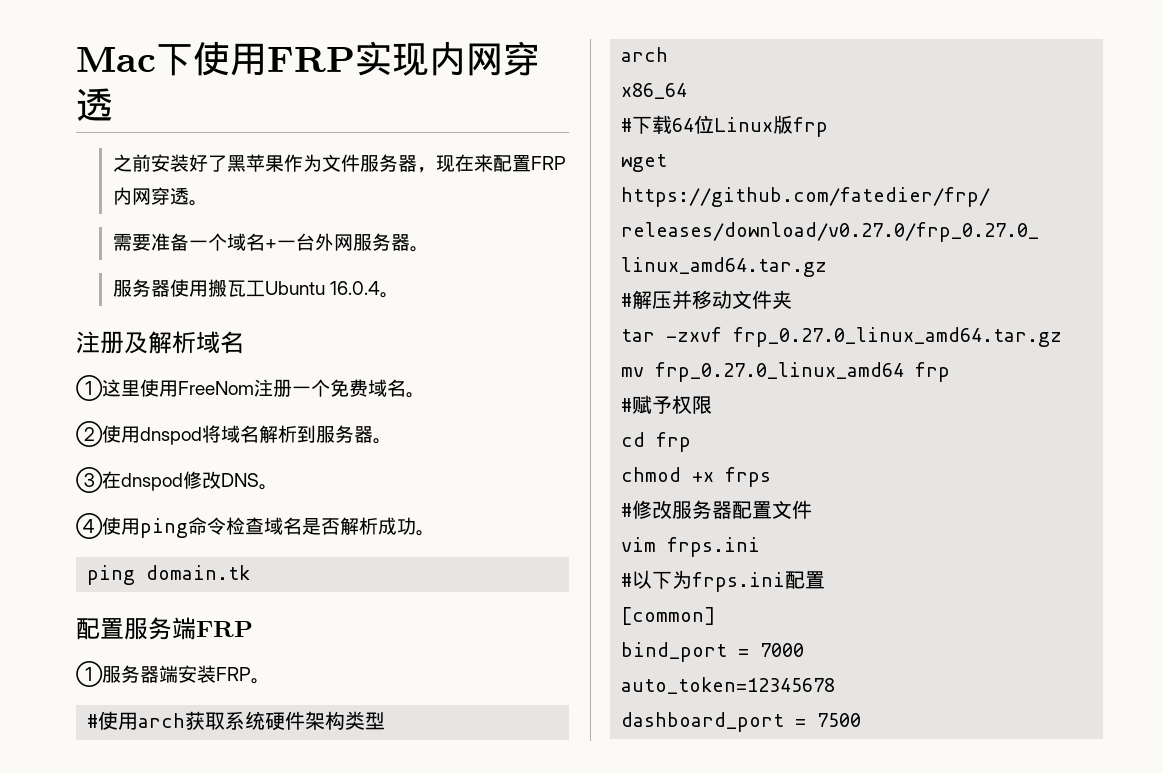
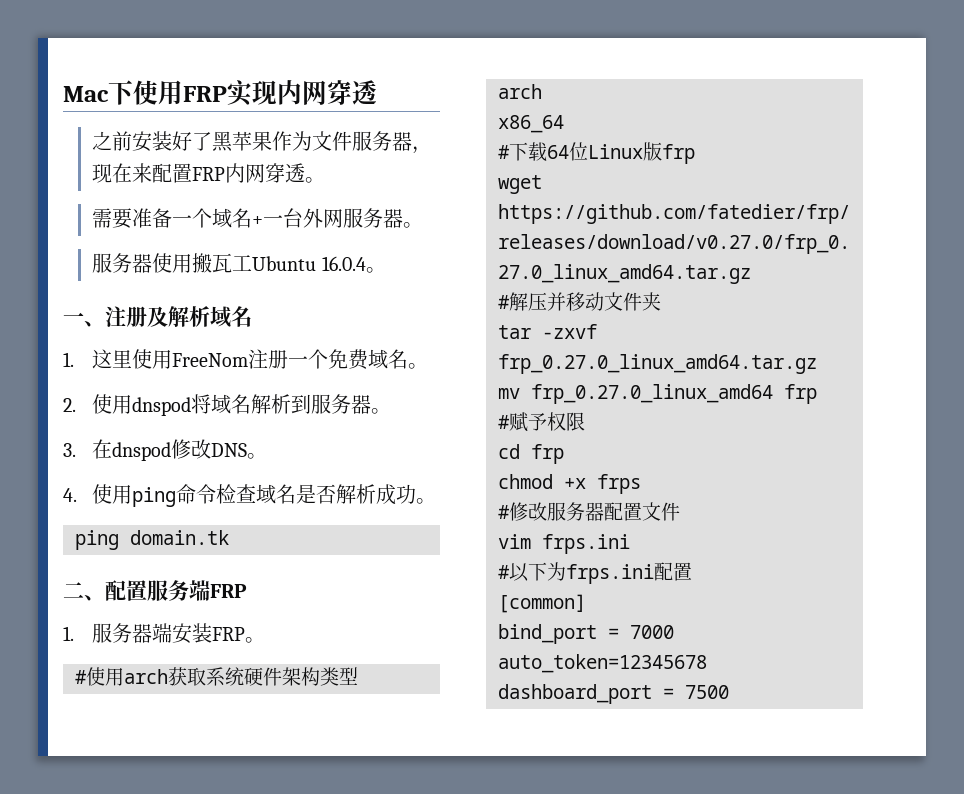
- 注册及解析域名
+ 一、注册及解析域名
- ①这里使用FreeNom注册一个免费域名。
+ 1.这里使用FreeNom注册一个免费域名。
- ②使用dnspod将域名解析到服务器。
+ 2.使用dnspod将域名解析到服务器。
- ③在dnspod修改DNS。
+ 3.在dnspod修改DNS。
- ④使用ping命令检查域名是否解析成功。
+ 4.使用ping命令检查域名是否解析成功。
- 配置服务端FRP
+ 二、配置服务端FRP
- ①服务器端安装FRP。
+ 1.服务器端安装FRP。

